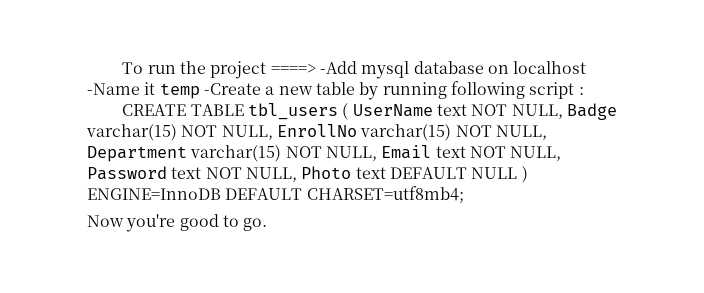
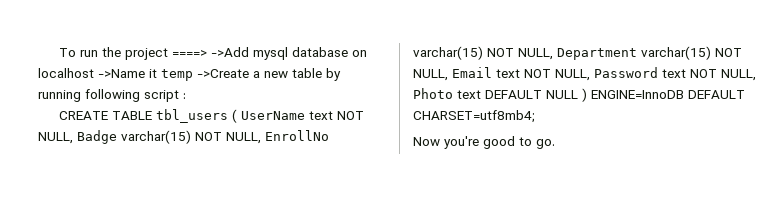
- To run the project ====> -Add mysql database on localhost -Name it temp -Create a new table by running following script :
+ To run the project ====> ->Add mysql database on localhost ->Name it temp ->Create a new table by running following script :

